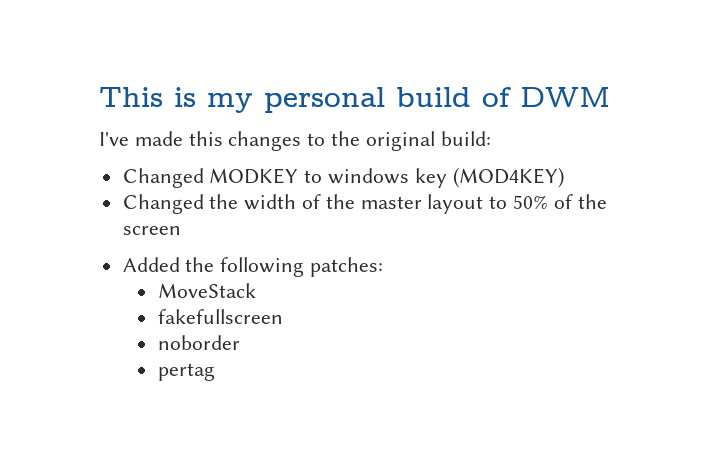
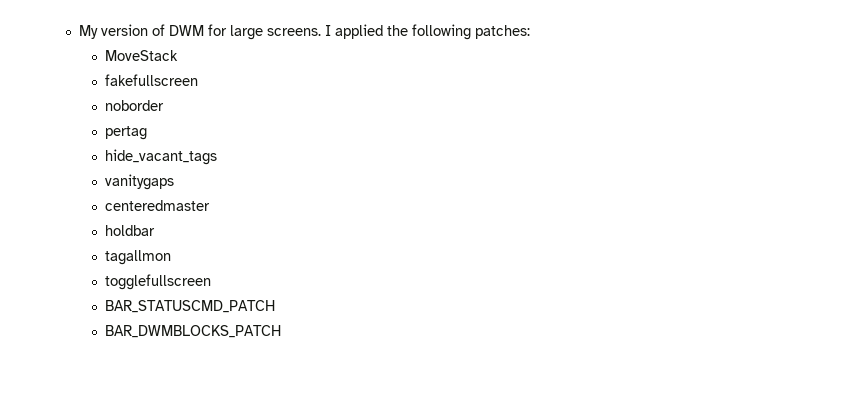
- This is my personal build of DWM
- I've made this changes to the original build:
- Changed MODKEY to windows key (MOD4KEY)
- Changed the width of the master layout to 50% of the screen
- Added the following patches:
+ My version of DWM for large screens. I applied the following patches:
+ hide_vacant_tags
+ vanitygaps
+ centeredmaster
+ holdbar
+ tagallmon
+ togglefullscreen
+ BAR_STATUSCMD_PATCH
+ BAR_DWMBLOCKS_PATCH

